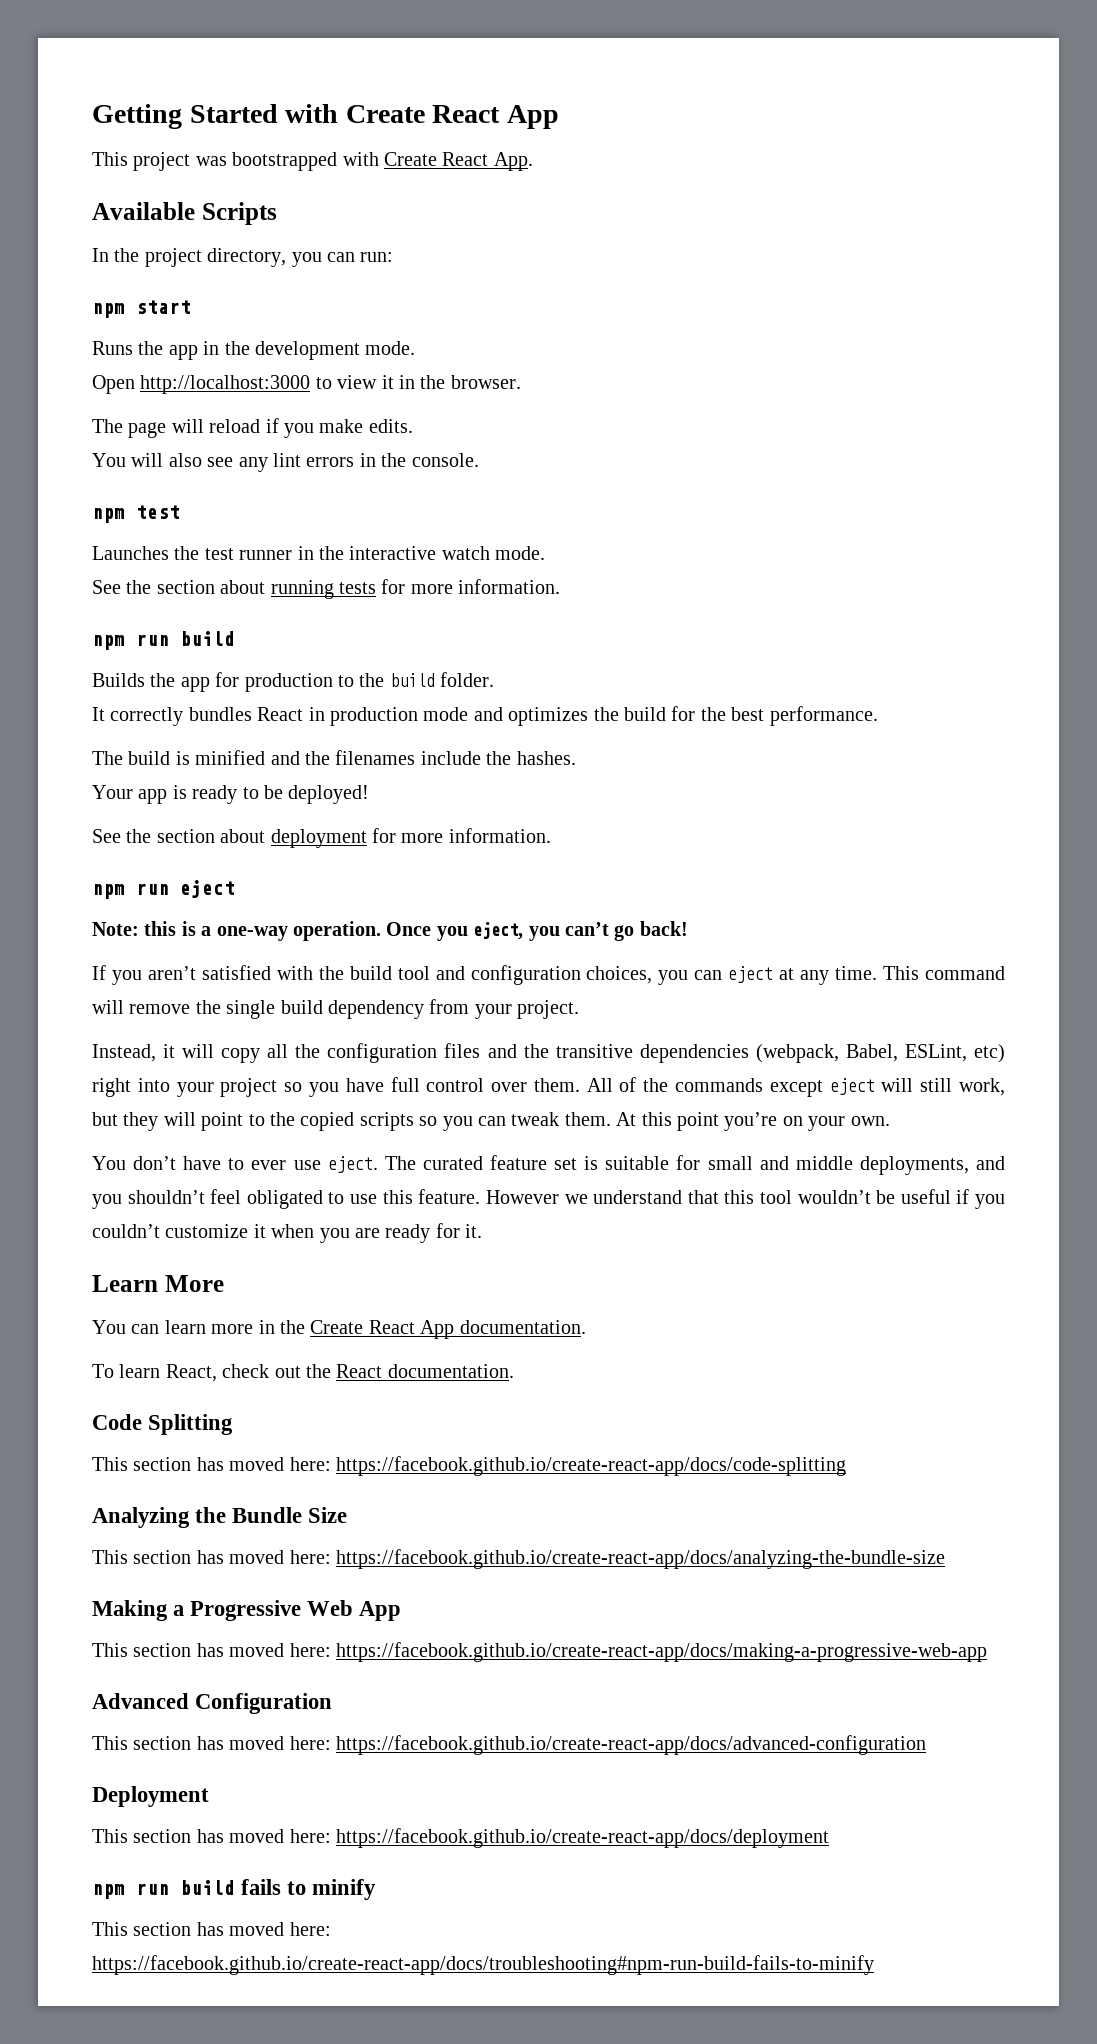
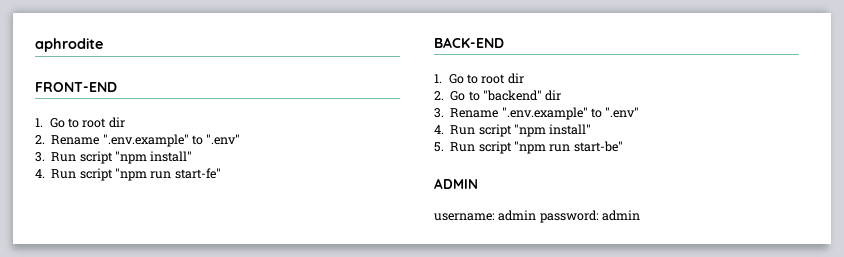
- Getting Started with Create React App
- This project was bootstrapped with Create React App.
- Available Scripts
- In the project directory, you can run:
- npm start
- Runs the app in the development mode.
- Open http://localhost:3000 to view it in the browser.
- The page will reload if you make edits.
- You will also see any lint errors in the console.
- npm test
- Launches the test runner in the interactive watch mode.
- See the section about running tests for more information.
- npm run build
- Builds the app for production to the build folder.
- It correctly bundles React in production mode and optimizes the build for the best performance.
- The build is minified and the filenames include the hashes.
- Your app is ready to be deployed!
- See the section about deployment for more information.
- npm run eject
- Note: this is a one-way operation. Once you eject, you can’t go back!
- If you aren’t satisfied with the build tool and configuration choices, you can eject at any time. This command will remove the single build dependency from your project.
- Instead, it will copy all the configuration files and the transitive dependencies (webpack, Babel, ESLint, etc) right into your project so you have full control over them. All of the commands except eject will still work, but they will point to the copied scripts so you can tweak them. At this point you’re on your own.
- You don’t have to ever use eject. The curated feature set is suitable for small and middle deployments, and you shouldn’t feel obligated to use this feature. However we understand that this tool wouldn’t be useful if you couldn’t customize it when you are ready for it.
- Learn More
- You can learn more in the Create React App documentation.
- To learn React, check out the React documentation.
- Code Splitting
- This section has moved here: https://facebook.github.io/create-react-app/docs/code-splitting
- Analyzing the Bundle Size
- This section has moved here: https://facebook.github.io/create-react-app/docs/analyzing-the-bundle-size
- Making a Progressive Web App
- This section has moved here: https://facebook.github.io/create-react-app/docs/making-a-progressive-web-app
- Advanced Configuration
- This section has moved here: https://facebook.github.io/create-react-app/docs/advanced-configuration
- Deployment
- This section has moved here: https://facebook.github.io/create-react-app/docs/deployment
- npm run build fails to minify
- This section has moved here: https://facebook.github.io/create-react-app/docs/troubleshooting#npm-run-build-fails-to-minify
+ aphrodite
+ FRONT-END
+ 1. Go to root dir
+ 2. Rename ".env.example" to ".env"
+ 3. Run script "npm install"
+ 4. Run script "npm run start-fe"
+ BACK-END
+ 1. Go to root dir
+ 2. Go to "backend" dir
+ 3. Rename ".env.example" to ".env"
+ 4. Run script "npm install"
+ 5. Run script "npm run start-be"
+ ADMIN
+ username: admin password: admin

